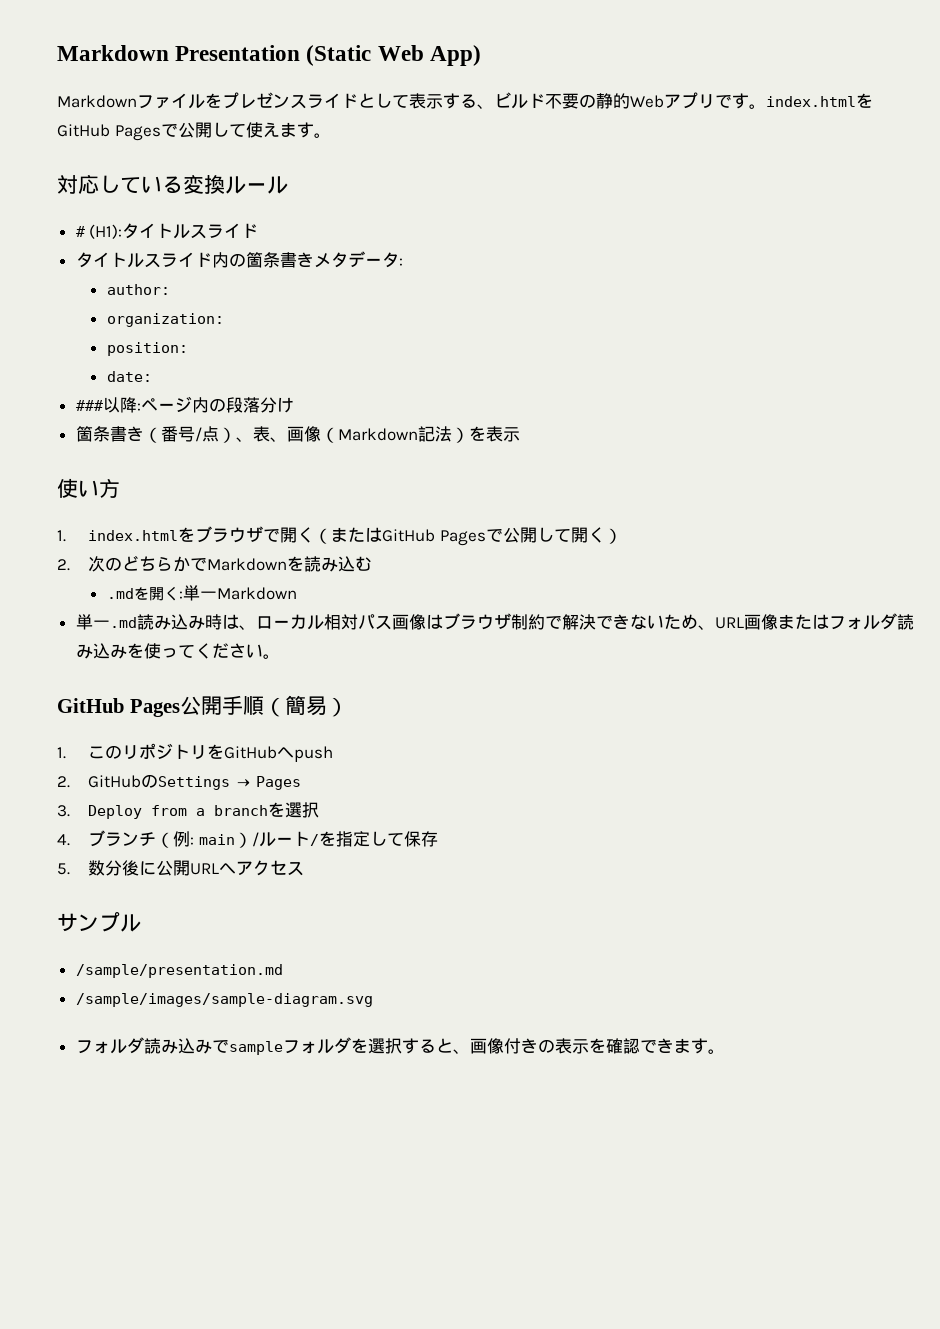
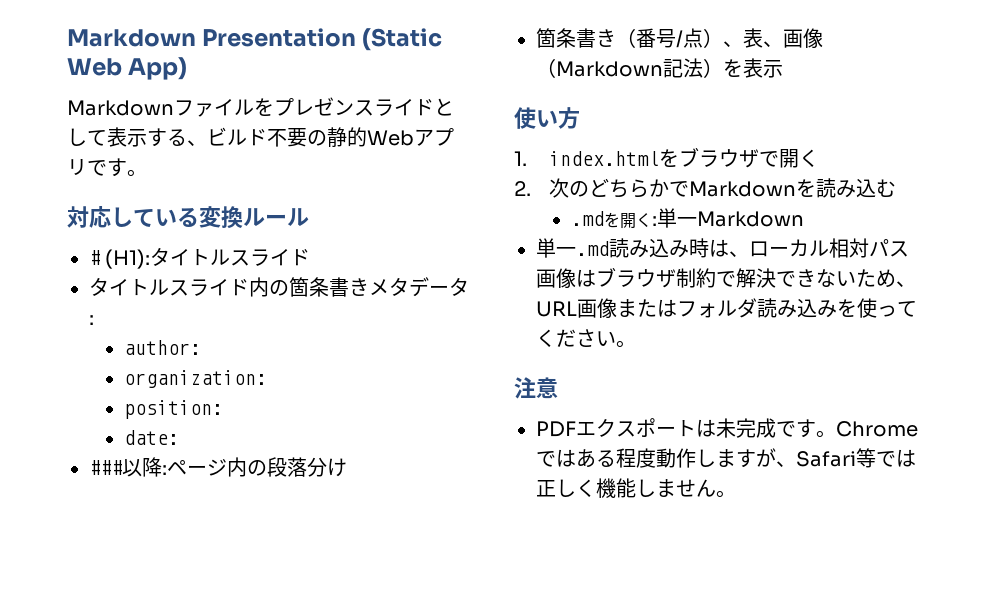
- Markdownファイルをプレゼンスライドとして表示する、ビルド不要の静的Webアプリです。index.htmlをGitHub Pagesで公開して使えます。
+ Markdownファイルをプレゼンスライドとして表示する、ビルド不要の静的Webアプリです。
- 1. index.htmlをブラウザで開く（またはGitHub Pagesで公開して開く）
+ 1. index.htmlをブラウザで開く
- GitHub Pages公開手順（簡易）
- 1.このリポジトリをGitHubへpush
- 2. GitHubのSettings → Pages
- 3. Deploy from a branchを選択
- 4.ブランチ（例: main）/ルート/を指定して保存
- 5.数分後に公開URLへアクセス
- サンプル
- /sample/presentation.md
- /sample/images/sample-diagram.svg
- フォルダ読み込みでsampleフォルダを選択すると、画像付きの表示を確認できます。
+ 注意
+ PDFエクスポートは未完成です。Chromeではある程度動作しますが、Safari等では正しく機能しません。

